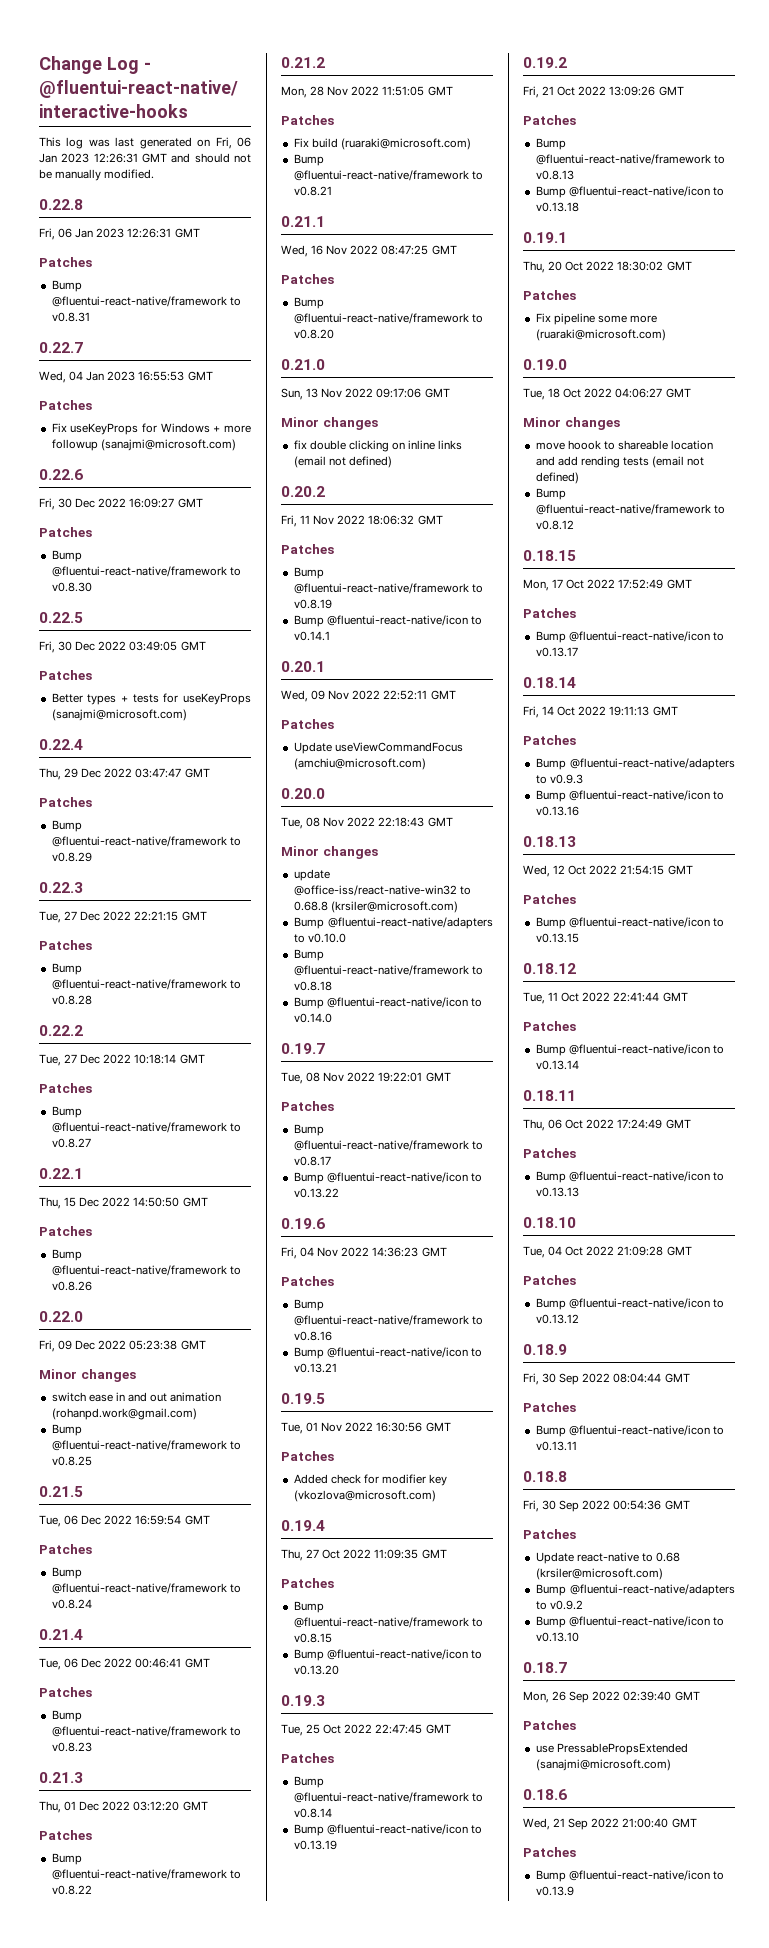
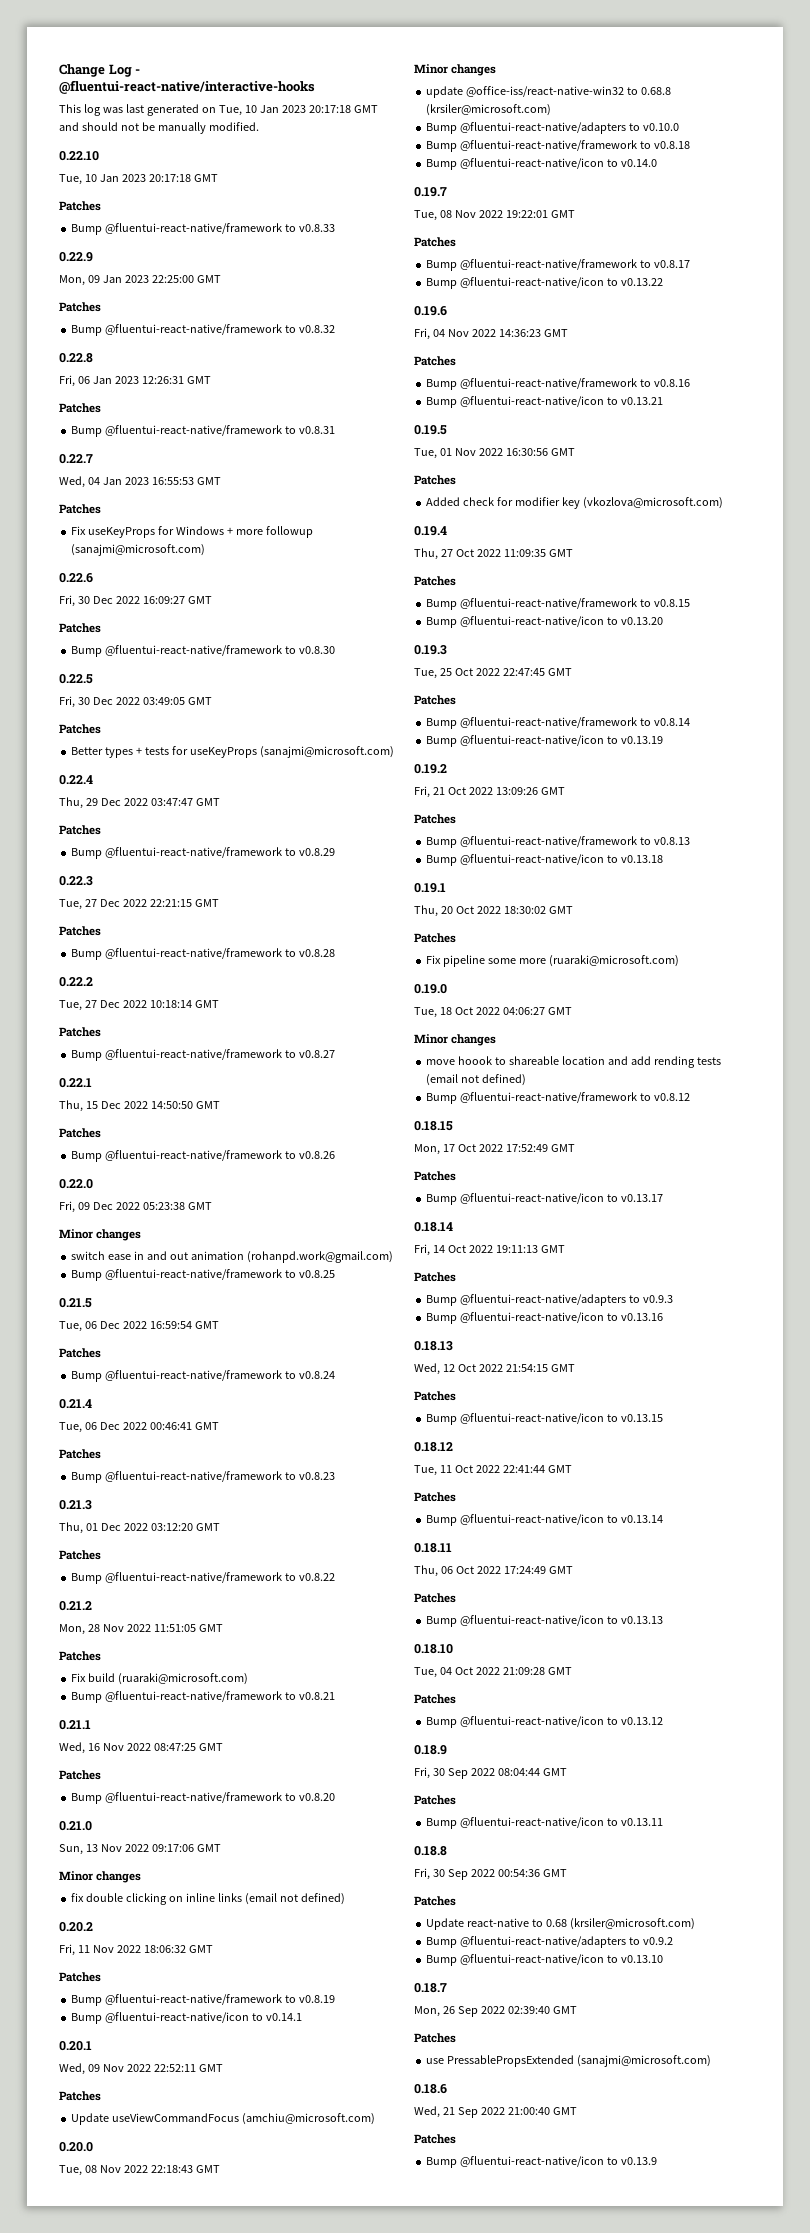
- This log was last generated on Fri, 06 Jan 2023 12:26:31 GMT and should not be manually modified.
+ This log was last generated on Tue, 10 Jan 2023 20:17:18 GMT and should not be manually modified.
+ 0.22.10
+ Tue, 10 Jan 2023 20:17:18 GMT
+ Patches
+ Bump @fluentui-react-native/framework to v0.8.33
+ 0.22.9
+ Mon, 09 Jan 2023 22:25:00 GMT
+ Patches
+ Bump @fluentui-react-native/framework to v0.8.32

